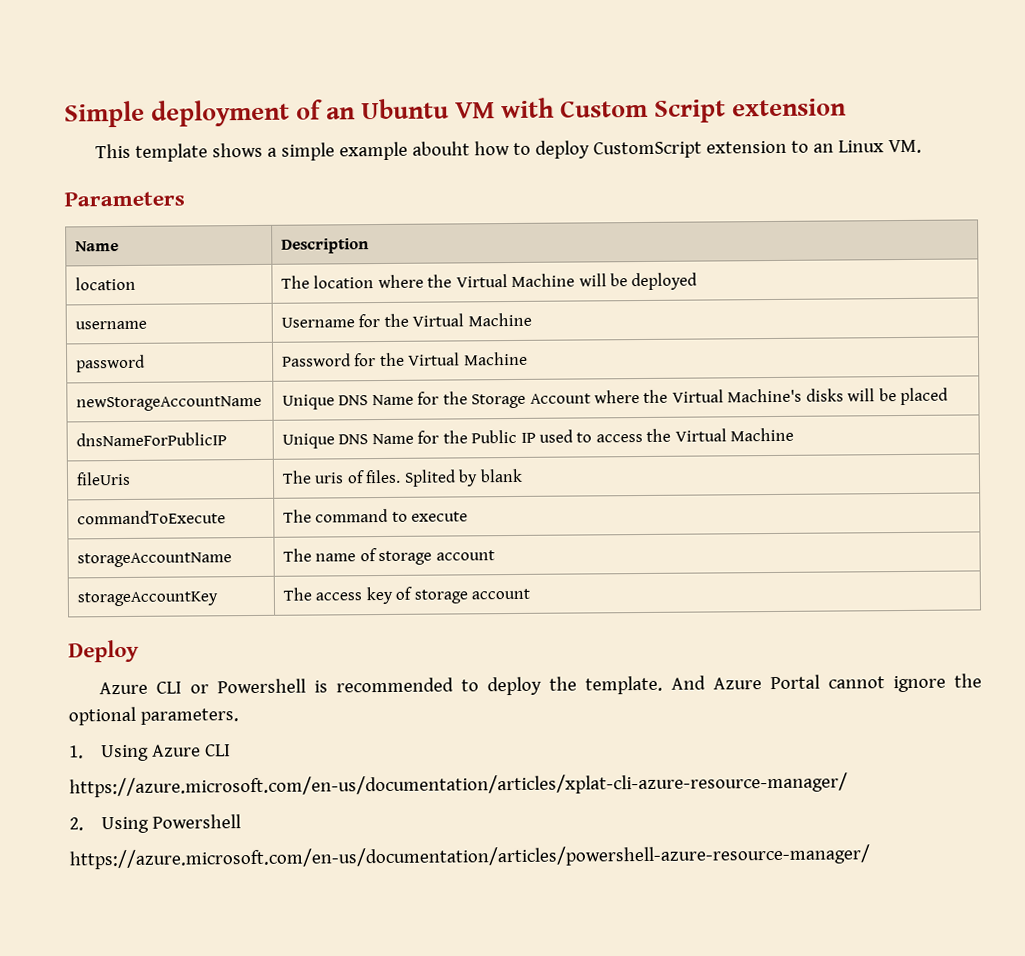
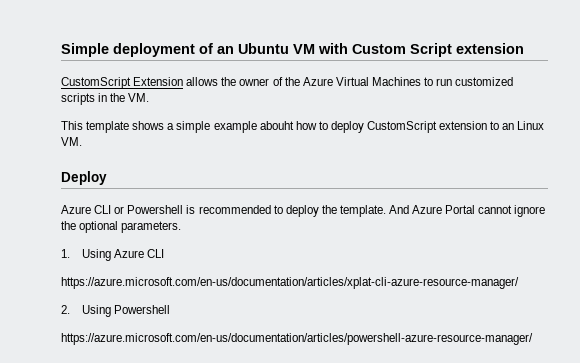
+ CustomScript Extension allows the owner of the Azure Virtual Machines to run customized scripts in the VM.
- Parameters
- Name | Description
- location | The location where the Virtual Machine will be deployed
- username | Username for the Virtual Machine
- password | Password for the Virtual Machine
- newStorageAccountName | Unique DNS Name for the Storage Account where the Virtual Machine's disks will be placed
- dnsNameForPublicIP | Unique DNS Name for the Public IP used to access the Virtual Machine
- fileUris | The uris of files. Splited by blank
- commandToExecute | The command to execute
- storageAccountName | The name of storage account
- storageAccountKey | The access key of storage account

